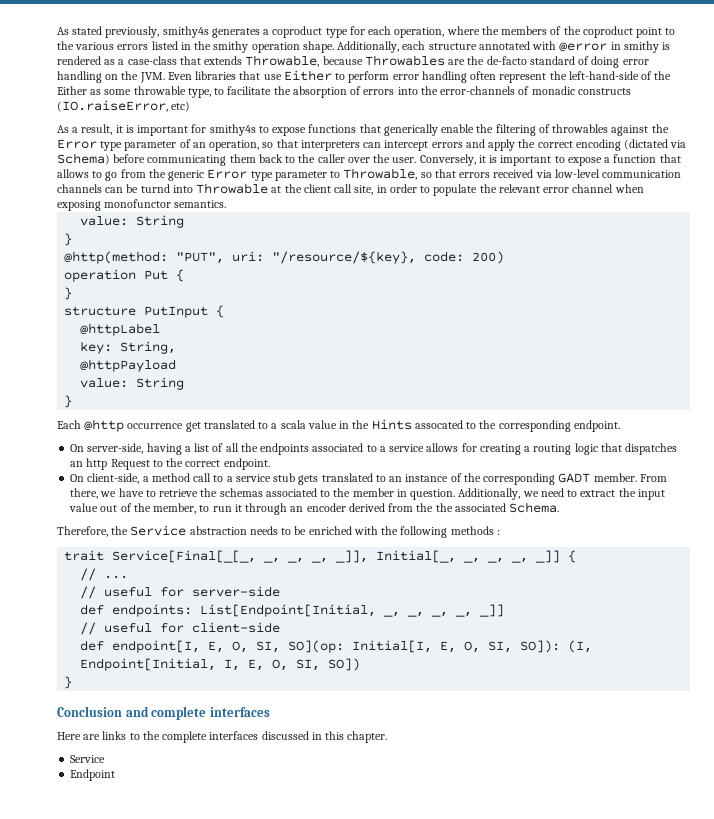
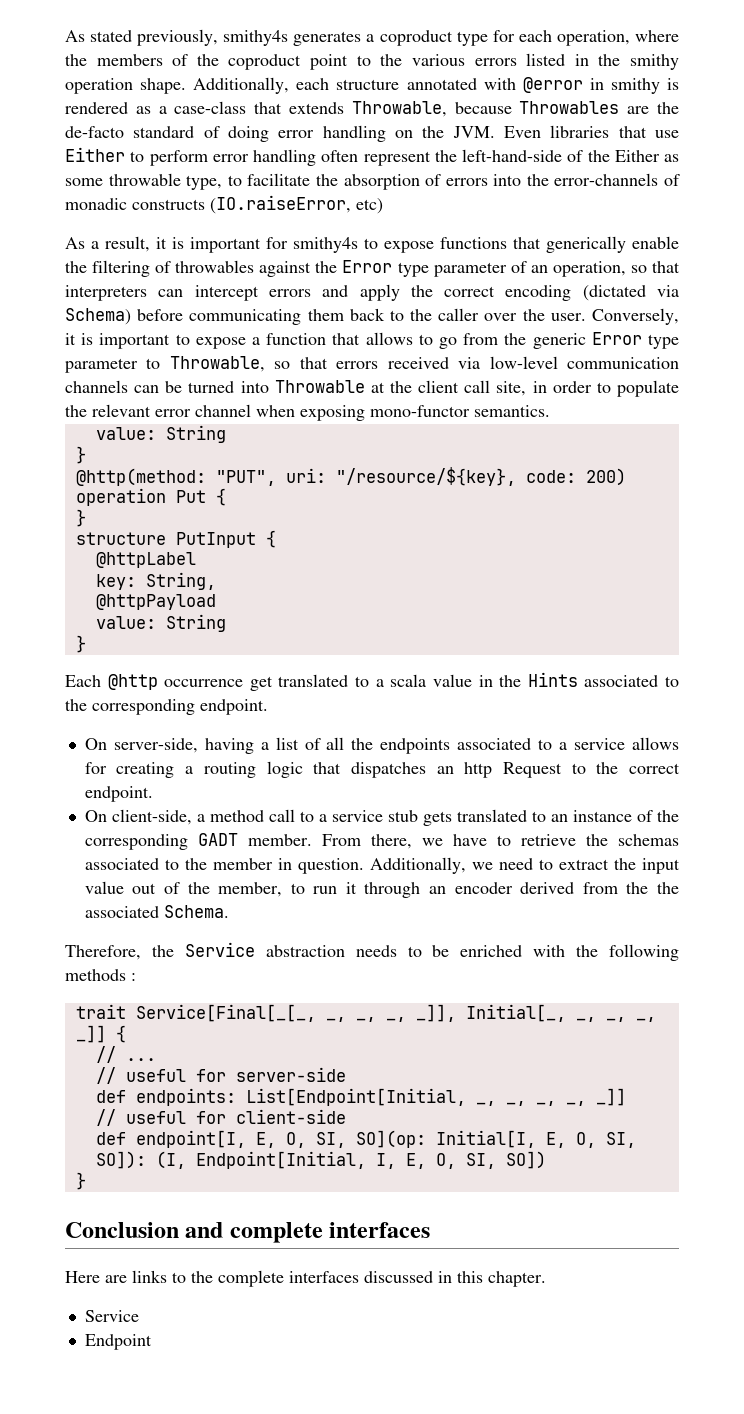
- Conversely, it is important to expose a function that allows to go from the generic Error type parameter to Throwable, so that errors received via low-level communication channels can be turnd into Throwable at the client call site, in order to populate the relevant error channel when exposing monofunctor semantics.
+ Conversely, it is important to expose a function that allows to go from the generic Error type parameter to Throwable, so that errors received via low-level communication channels can be turned into Throwable at the client call site, in order to populate the relevant error channel when exposing mono-functor semantics.
- Each @http occurrence get translated to a scala value in the Hints assocated to the corresponding endpoint.
+ Each @http occurrence get translated to a scala value in the Hints associated to the corresponding endpoint.

